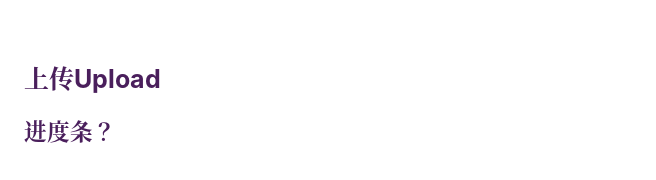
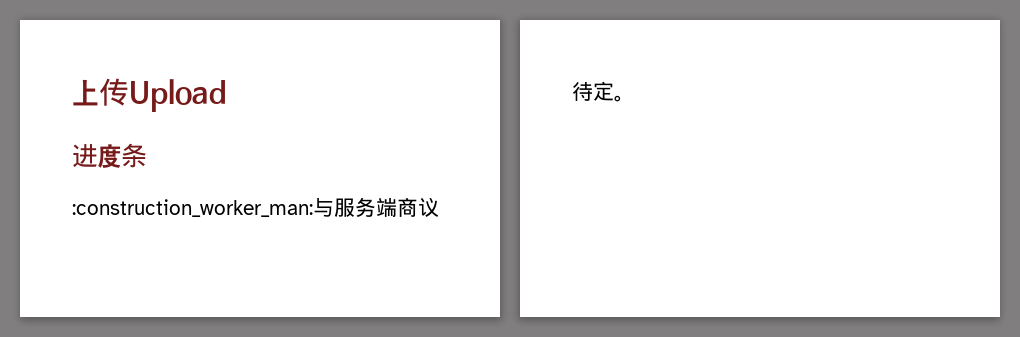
- 进度条？
+ 进度条
+ :construction_worker_man:与服务端商议待定。

